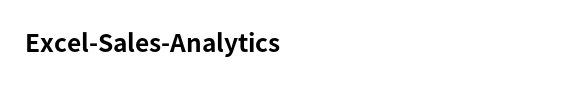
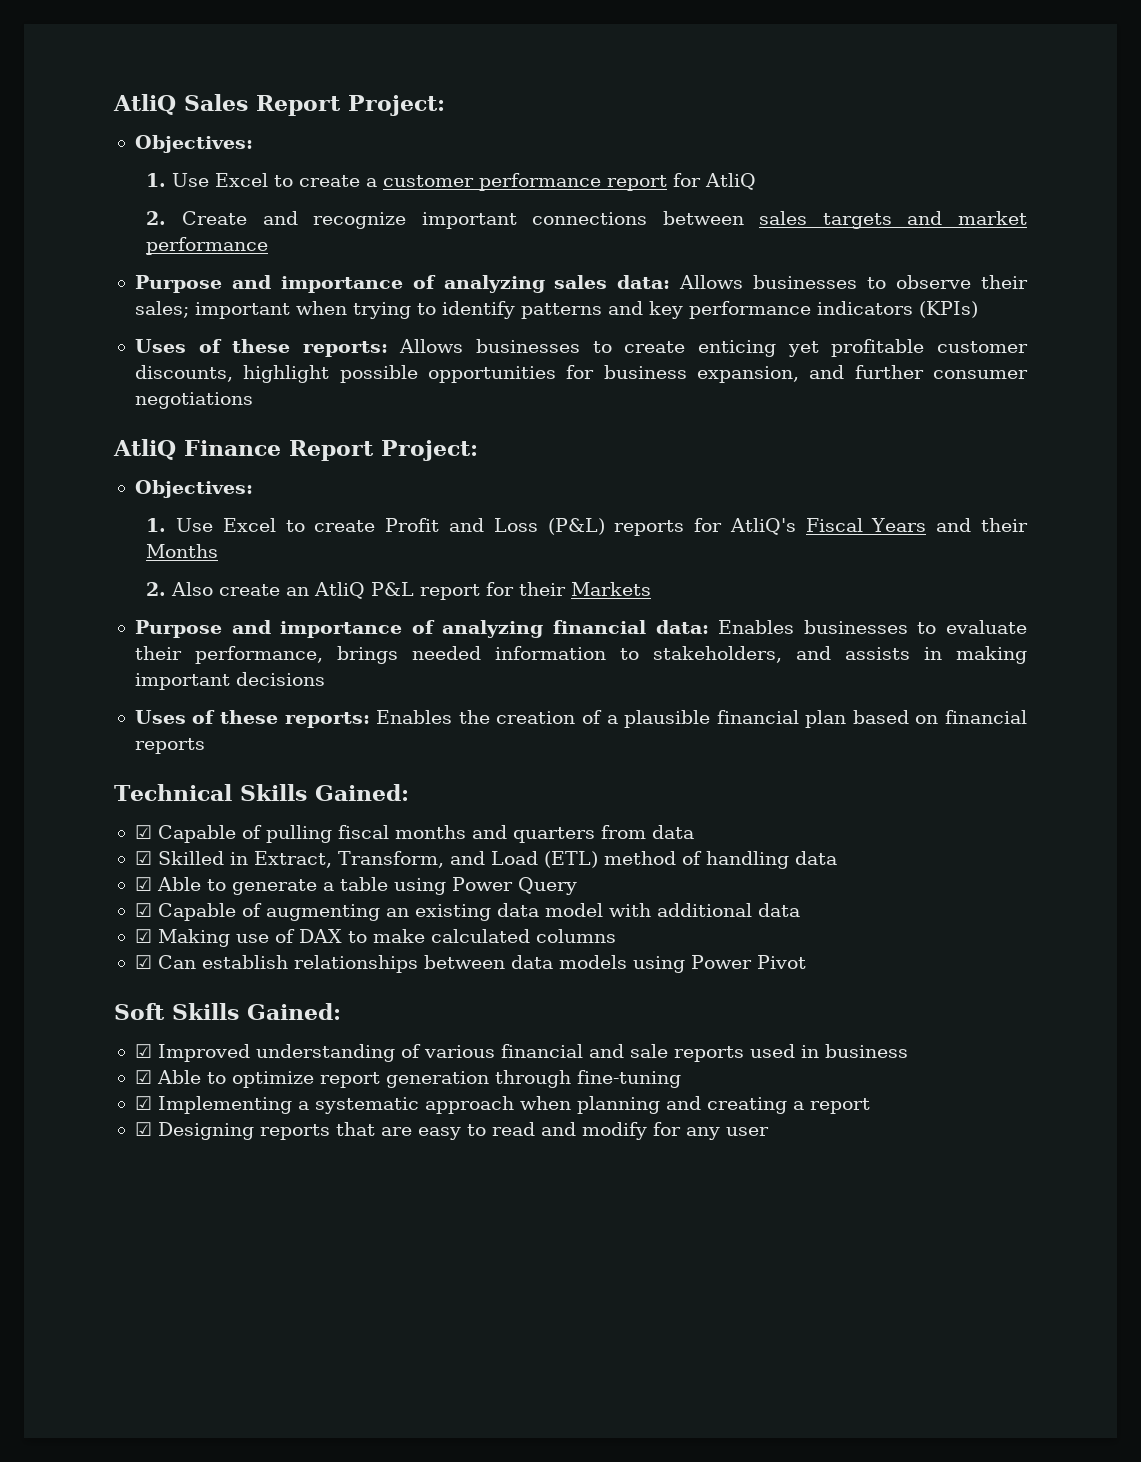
- Excel-Sales-Analytics
+ AtliQ Sales Report Project:
+ Objectives:
+ 1. Use Excel to create a customer performance report for AtliQ
+ 2. Create and recognize important connections between sales targets and market performance
+ Purpose and importance of analyzing sales data: Allows businesses to observe their sales; important when trying to identify patterns and key performance indicators (KPIs)
+ Uses of these reports: Allows businesses to create enticing yet profitable customer discounts, highlight possible opportunities for business expansion, and further consumer negotiations
+ AtliQ Finance Report Project:
+ Objectives:
+ 1. Use Excel to create Profit and Loss (P&L) reports for AtliQ's Fiscal Years and their Months
+ 2. Also create an AtliQ P&L report for their Markets
+ Purpose and importance of analyzing financial data: Enables businesses to evaluate their performance, brings needed information to stakeholders, and assists in making important decisions
+ Uses of these reports: Enables the creation of a plausible financial plan based on financial reports
+ Technical Skills Gained:
+ ☑ Capable of pulling fiscal months and quarters from data
+ ☑ Skilled in Extract, Transform, and Load (ETL) method of handling data
+ ☑ Able to generate a table using Power Query
+ ☑ Capable of augmenting an existing data model with additional data
+ ☑ Making use of DAX to make calculated columns
+ ☑ Can establish relationships between data models using Power Pivot
+ Soft Skills Gained:
+ ☑ Improved understanding of various financial and sale reports used in business
+ ☑ Able to optimize report generation through fine-tuning
+ ☑ Implementing a systematic approach when planning and creating a report
+ ☑ Designing reports that are easy to read and modify for any user

